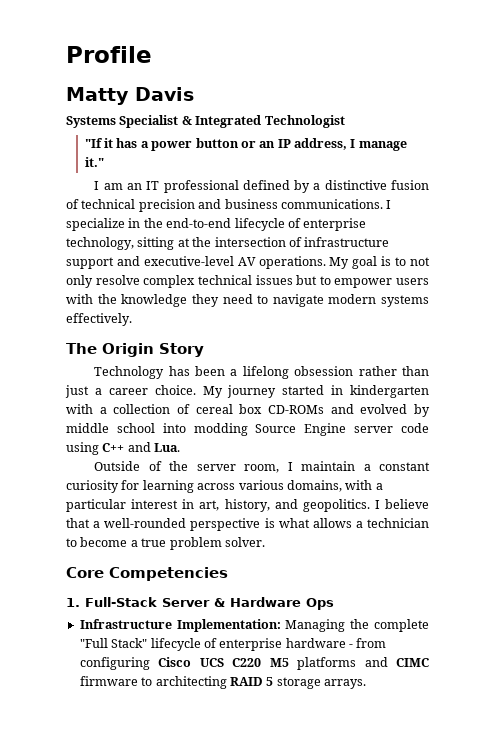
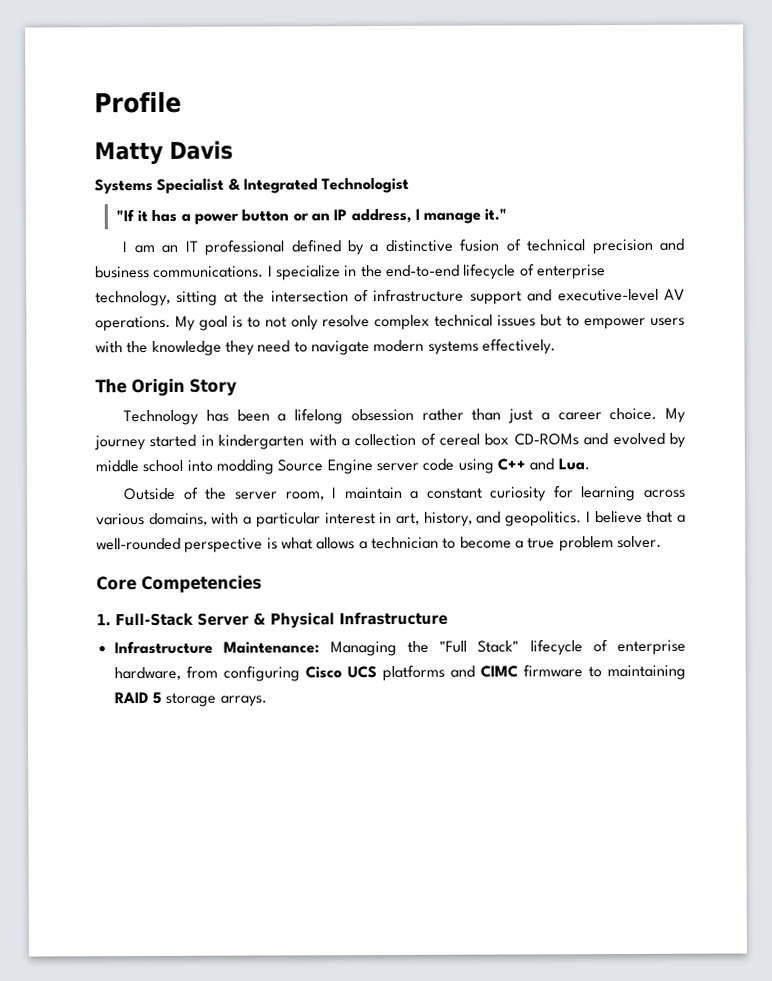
- 1. Full-Stack Server & Hardware Ops
- Infrastructure Implementation: Managing the complete "Full Stack" lifecycle of enterprise hardware - from configuring Cisco UCS C220 M5 platforms and CIMC firmware to architecting RAID 5 storage arrays.
+ 1. Full-Stack Server & Physical Infrastructure
+ Infrastructure Maintenance: Managing the "Full Stack" lifecycle of enterprise hardware, from configuring Cisco UCS platforms and CIMC firmware to maintaining RAID 5 storage arrays.

